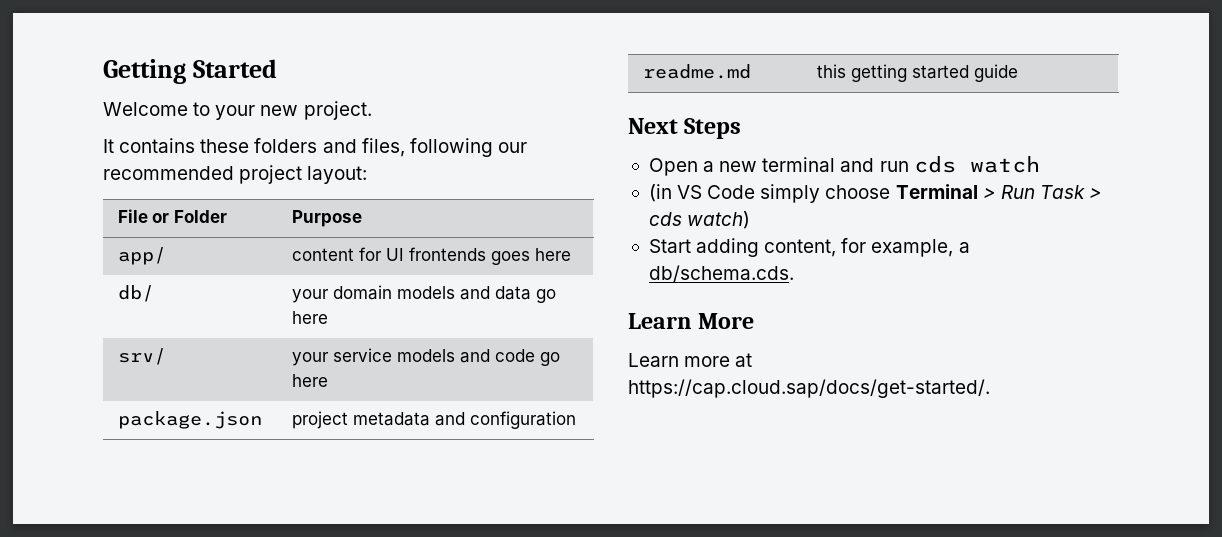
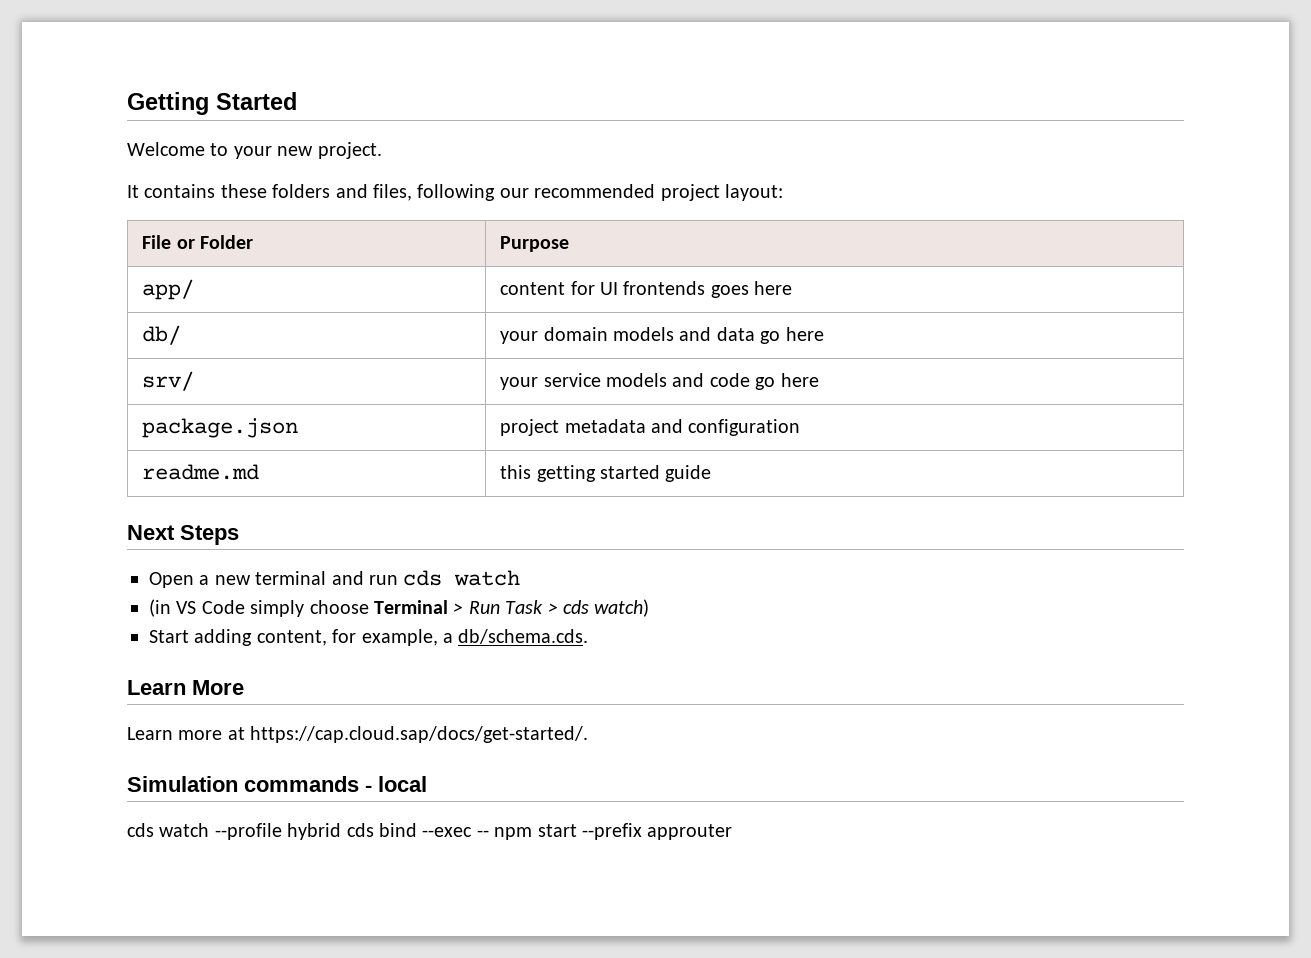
+ Simulation commands - local
+ cds watch --profile hybrid cds bind --exec -- npm start --prefix approuter

